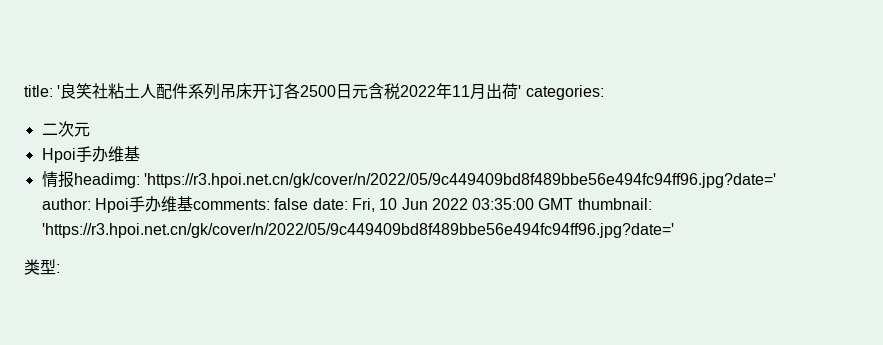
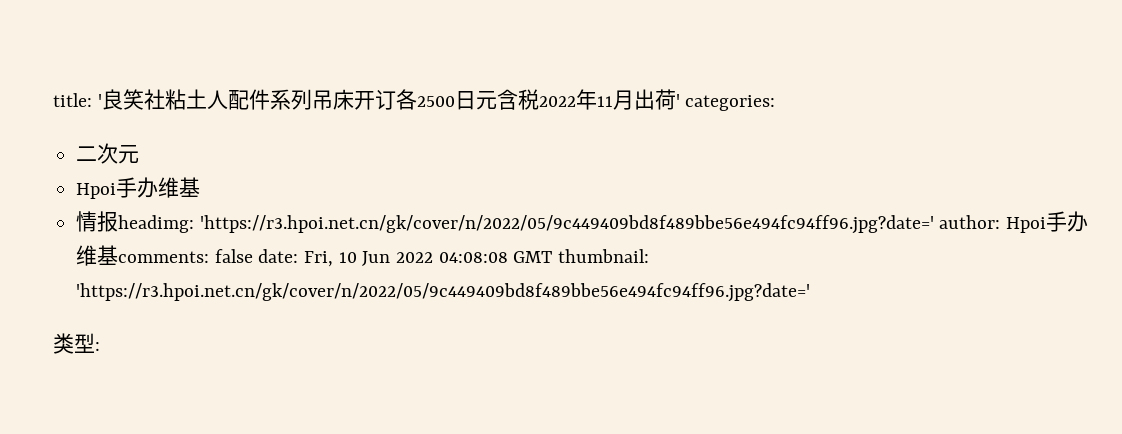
- 情报headimg: 'https://r3.hpoi.net.cn/gk/cover/n/2022/05/9c449409bd8f489bbe56e494fc94ff96.jpg?date=' author: Hpoi手办维基comments: false date: Fri, 10 Jun 2022 03:35:00 GMT thumbnail: 'https://r3.hpoi.net.cn/gk/cover/n/2022/05/9c449409bd8f489bbe56e494fc94ff96.jpg?date='
+ 情报headimg: 'https://r3.hpoi.net.cn/gk/cover/n/2022/05/9c449409bd8f489bbe56e494fc94ff96.jpg?date=' author: Hpoi手办维基comments: false date: Fri, 10 Jun 2022 04:08:08 GMT thumbnail: 'https://r3.hpoi.net.cn/gk/cover/n/2022/05/9c449409bd8f489bbe56e494fc94ff96.jpg?date='

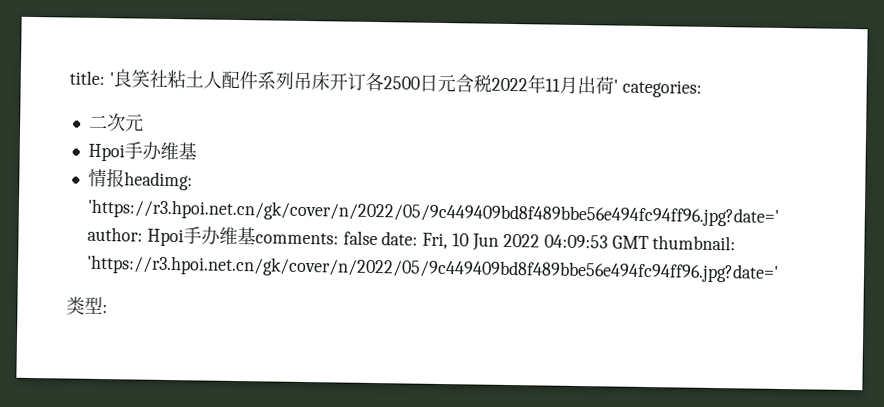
- 情报headimg: 'https://r3.hpoi.net.cn/gk/cover/n/2022/05/9c449409bd8f489bbe56e494fc94ff96.jpg?date=' author: Hpoi手办维基comments: false date: Fri, 10 Jun 2022 04:08:08 GMT thumbnail: 'https://r3.hpoi.net.cn/gk/cover/n/2022/05/9c449409bd8f489bbe56e494fc94ff96.jpg?date='
+ 情报headimg: 'https://r3.hpoi.net.cn/gk/cover/n/2022/05/9c449409bd8f489bbe56e494fc94ff96.jpg?date=' author: Hpoi手办维基comments: false date: Fri, 10 Jun 2022 04:09:53 GMT thumbnail: 'https://r3.hpoi.net.cn/gk/cover/n/2022/05/9c449409bd8f489bbe56e494fc94ff96.jpg?date='

